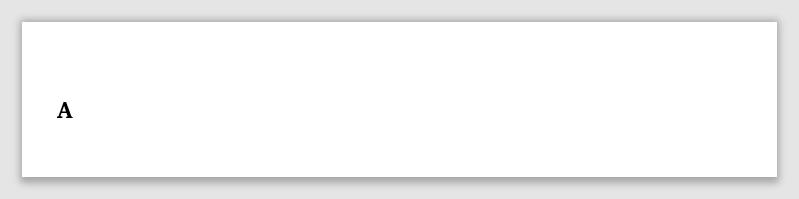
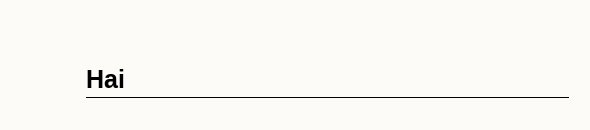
- A
+ Hai

